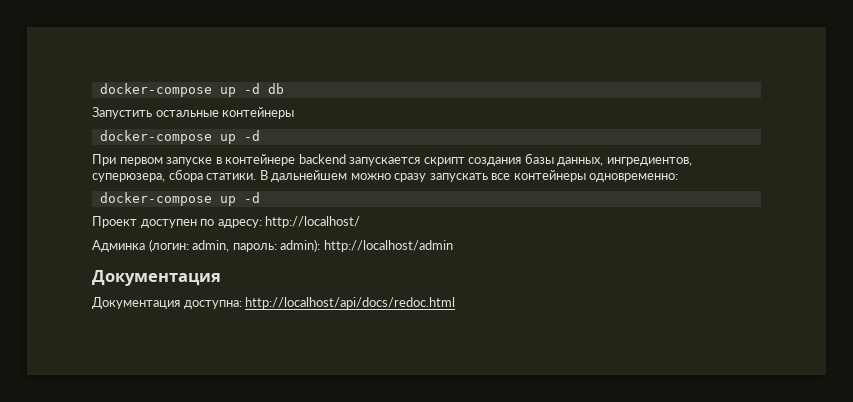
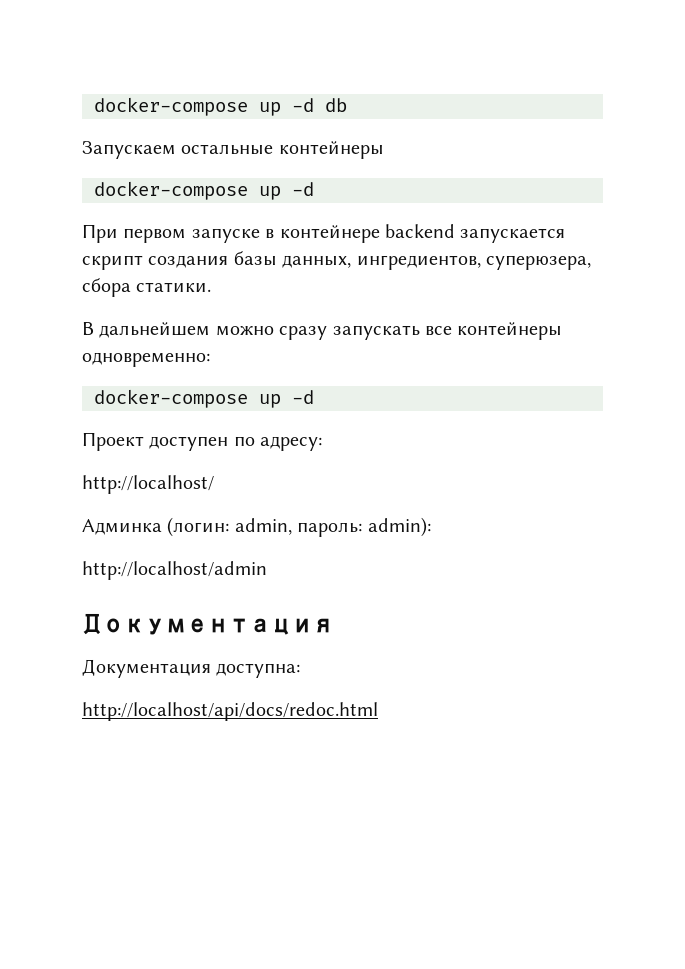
- Запустить остальные контейнеры
+ Запускаем остальные контейнеры
- При первом запуске в контейнере backend запускается скрипт создания базы данных, ингредиентов, суперюзера, сбора статики. В дальнейшем можно сразу запускать все контейнеры одновременно:
+ При первом запуске в контейнере backend запускается скрипт создания базы данных, ингредиентов, суперюзера, сбора статики.
+ В дальнейшем можно сразу запускать все контейнеры одновременно:
- Проект доступен по адресу: http://localhost/
+ Проект доступен по адресу:
+ http://localhost/
- Админка (логин: admin, пароль: admin): http://localhost/admin
+ Админка (логин: admin, пароль: admin):
+ http://localhost/admin
- Документация доступна: http://localhost/api/docs/redoc.html
+ Документация доступна:
+ http://localhost/api/docs/redoc.html

